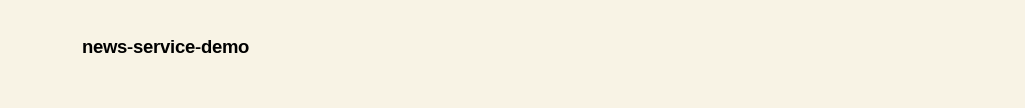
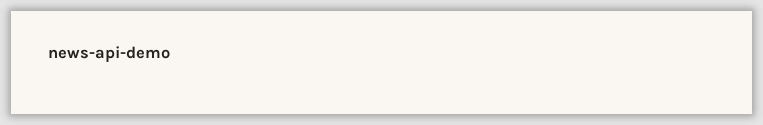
- news-service-demo
+ news-api-demo

